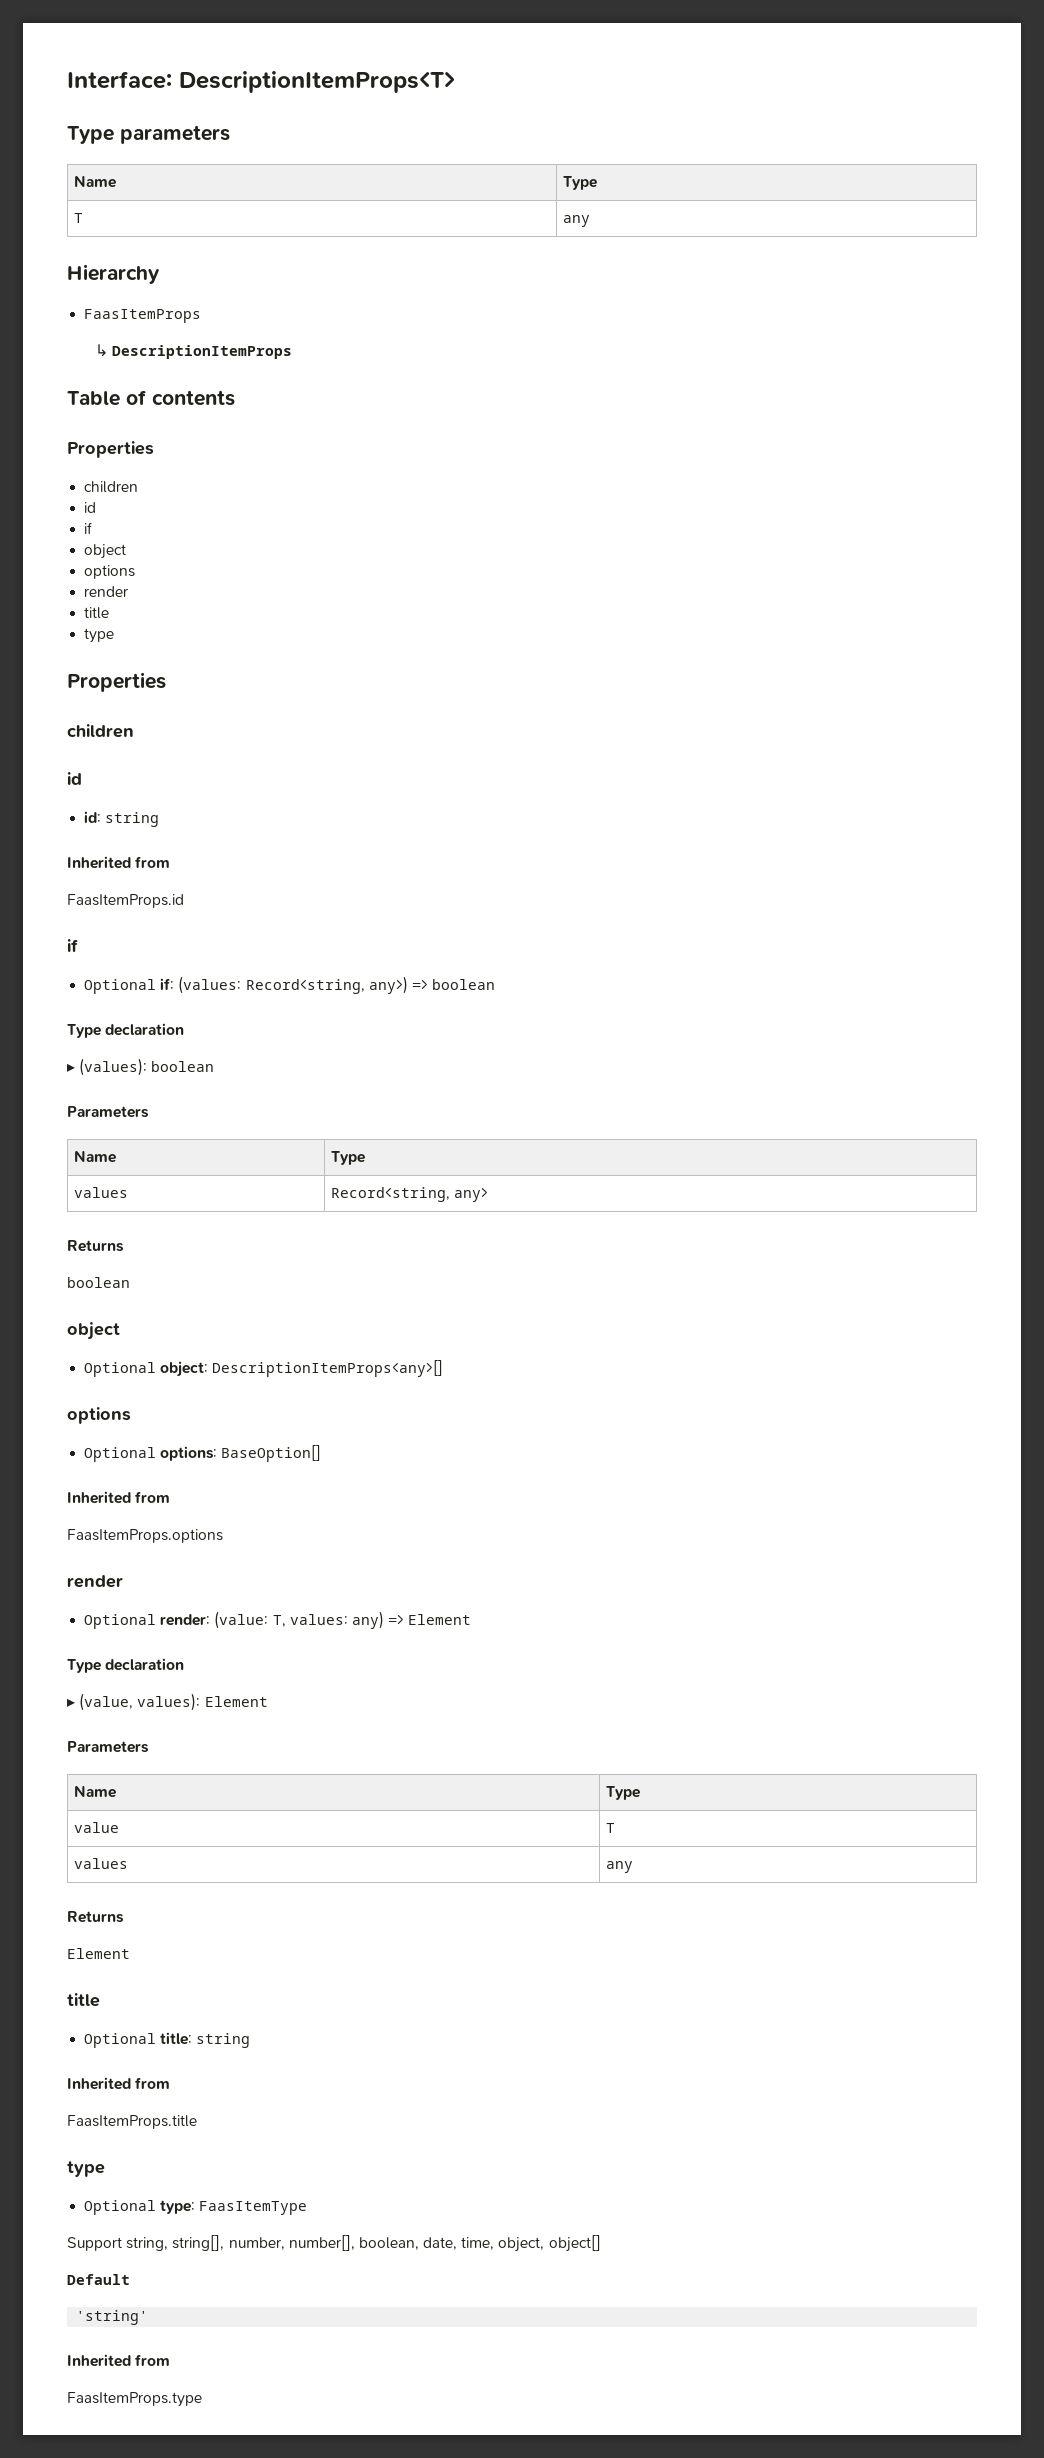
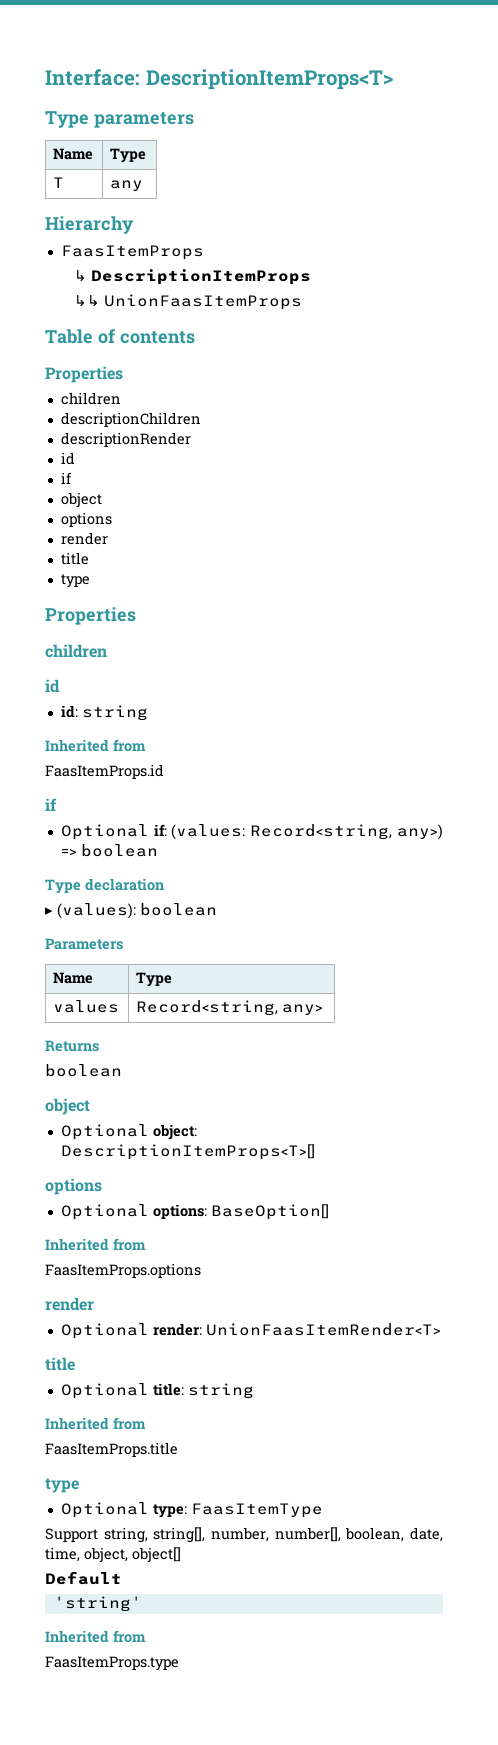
+ ↳↳ UnionFaasItemProps
+ descriptionChildren
+ descriptionRender
- Optional object: DescriptionItemProps<any>[]
+ Optional object: DescriptionItemProps<T>[]
- Optional render: (value: T, values: any) => Element
- Type declaration
- ▸ (value, values): Element
- Parameters
- Name | Type
- value | T
- values | any
- Returns
- Element
+ Optional render: UnionFaasItemRender<T>

